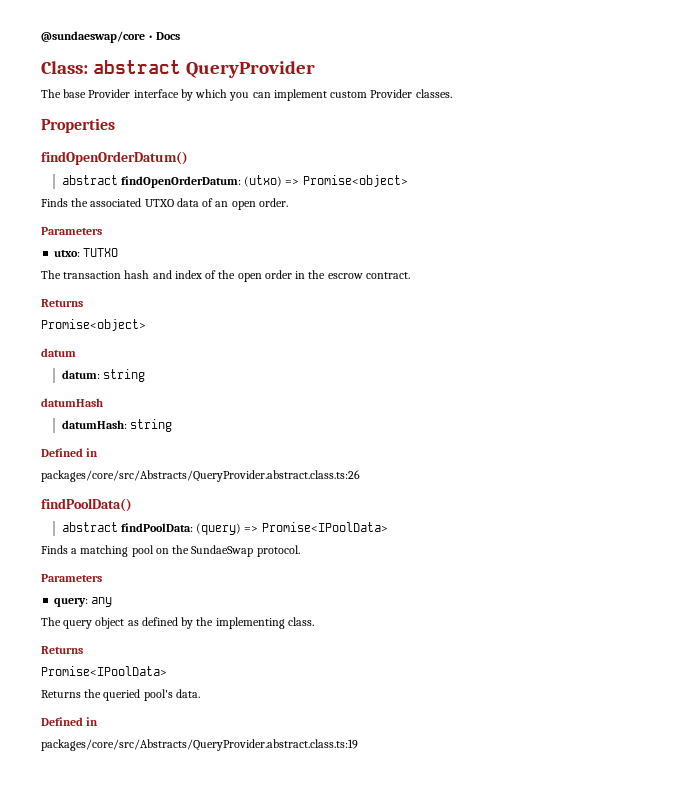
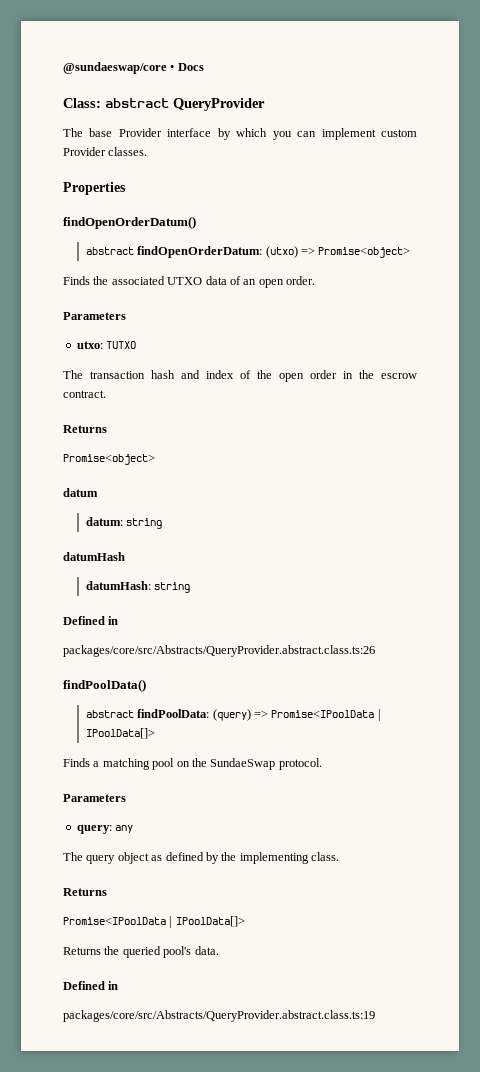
- abstract findPoolData: (query) => Promise<IPoolData>
+ abstract findPoolData: (query) => Promise<IPoolData | IPoolData[]>
  The query object as defined by the implementing class.
  Returns
- Promise<IPoolData>
+ Promise<IPoolData | IPoolData[]>

